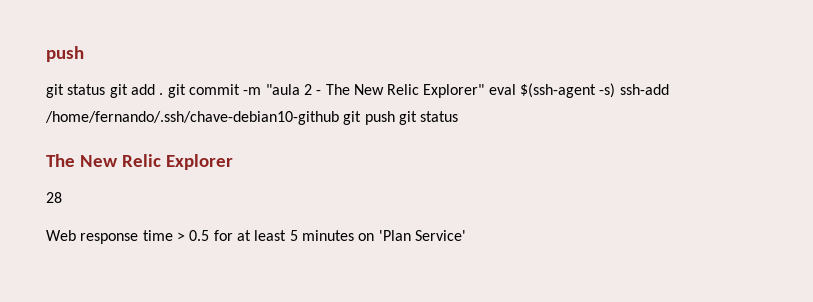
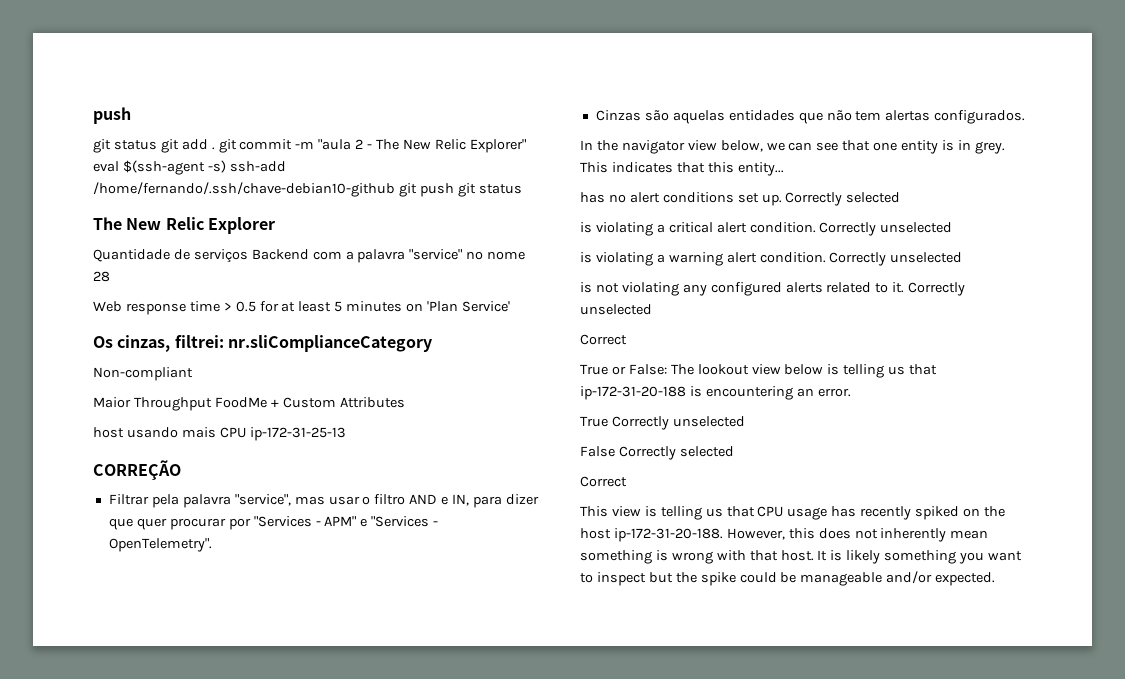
- 28
+ Quantidade de serviços Backend com a palavra "service" no nome 28
+ Os cinzas, filtrei: nr.sliComplianceCategory
+ Non-compliant
+ Maior Throughput FoodMe + Custom Attributes
+ host usando mais CPU ip-172-31-25-13
+ CORREÇÃO
+ Filtrar pela palavra "service", mas usar o filtro AND e IN, para dizer que quer procurar por "Services - APM" e "Services - OpenTelemetry".
+ Cinzas são aquelas entidades que não tem alertas configurados.
+ In the navigator view below, we can see that one entity is in grey. This indicates that this entity...
+ has no alert conditions set up. Correctly selected
+ is violating a critical alert condition. Correctly unselected
+ is violating a warning alert condition. Correctly unselected
+ is not violating any configured alerts related to it. Correctly unselected
+ Correct
+ True or False: The lookout view below is telling us that ip-172-31-20-188 is encountering an error.
+ True Correctly unselected
+ False Correctly selected
+ Correct
+ This view is telling us that CPU usage has recently spiked on the host ip-172-31-20-188. However, this does not inherently mean something is wrong with that host. It is likely something you want to inspect but the spike could be manageable and/or expected.

